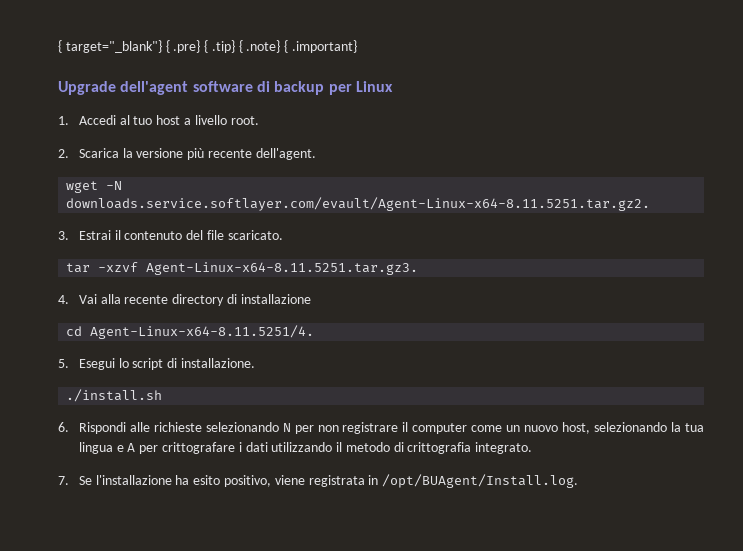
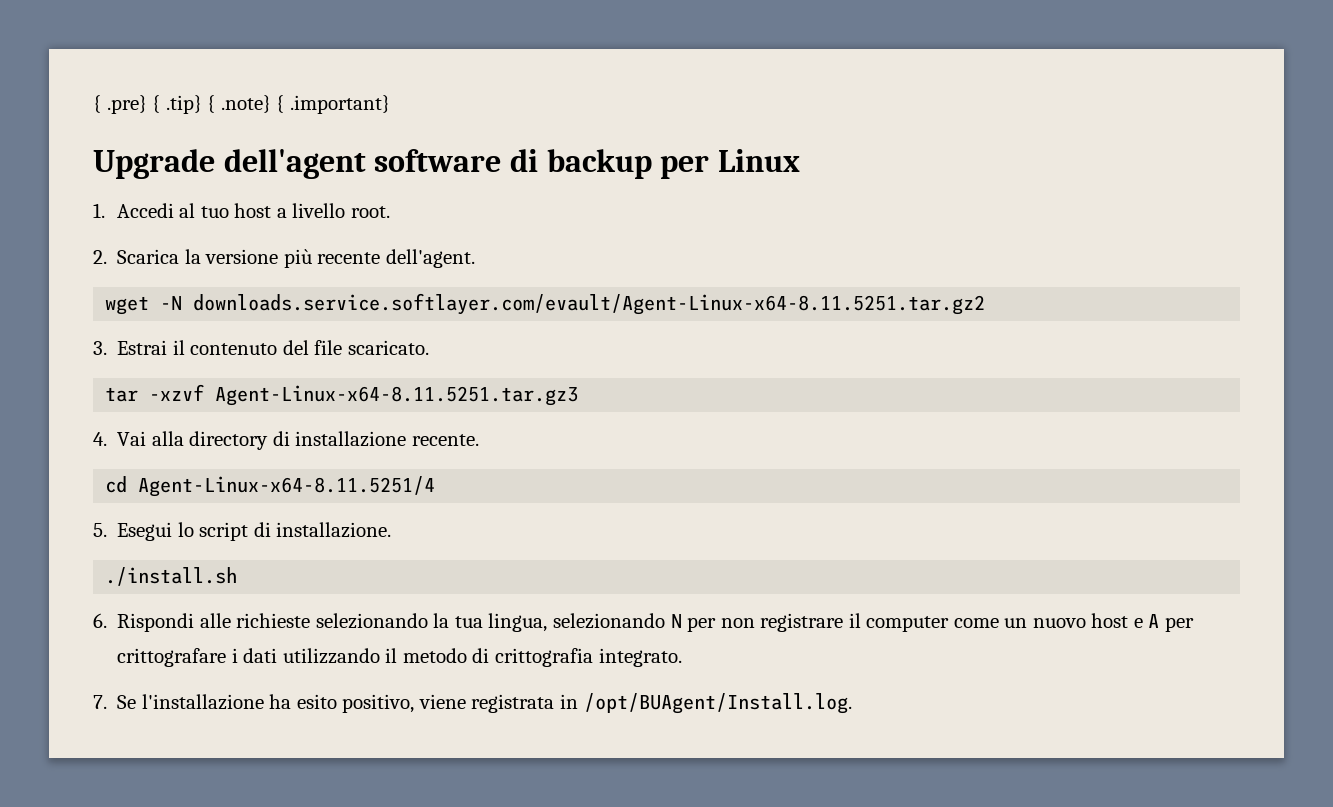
- { target="_blank"} { .pre} { .tip} { .note} { .important}
+ { .pre} { .tip} { .note} { .important}
- wget -N downloads.service.softlayer.com/evault/Agent-Linux-x64-8.11.5251.tar.gz2.
+ wget -N downloads.service.softlayer.com/evault/Agent-Linux-x64-8.11.5251.tar.gz2
- tar -xzvf Agent-Linux-x64-8.11.5251.tar.gz3.
+ tar -xzvf Agent-Linux-x64-8.11.5251.tar.gz3
- 4. Vai alla recente directory di installazione
+ 4. Vai alla directory di installazione recente.
- cd Agent-Linux-x64-8.11.5251/4.
+ cd Agent-Linux-x64-8.11.5251/4
- 6. Rispondi alle richieste selezionando N per non registrare il computer come un nuovo host, selezionando la tua lingua e A per crittografare i dati utilizzando il metodo di crittografia integrato.
+ 6. Rispondi alle richieste selezionando la tua lingua, selezionando N per non registrare il computer come un nuovo host e A per crittografare i dati utilizzando il metodo di crittografia integrato.

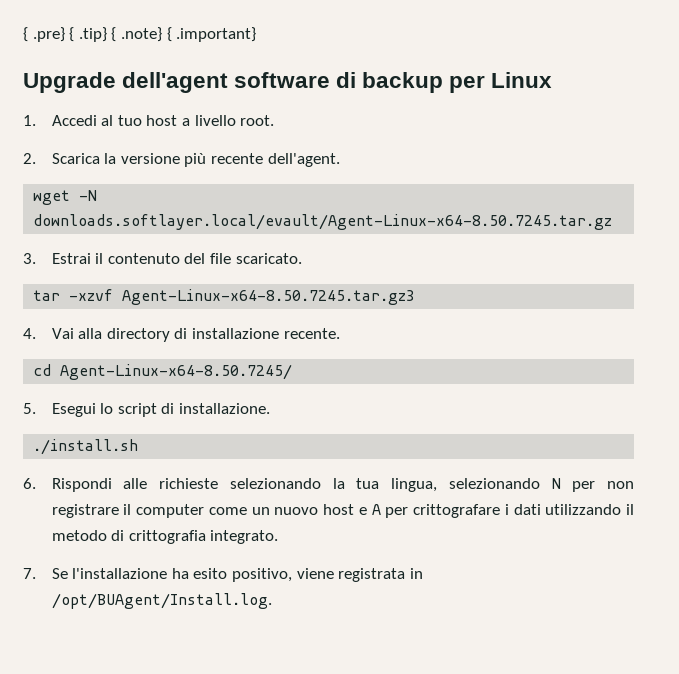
- wget -N downloads.service.softlayer.com/evault/Agent-Linux-x64-8.11.5251.tar.gz2
+ wget -N downloads.softlayer.local/evault/Agent-Linux-x64-8.50.7245.tar.gz
- tar -xzvf Agent-Linux-x64-8.11.5251.tar.gz3
+ tar -xzvf Agent-Linux-x64-8.50.7245.tar.gz3
- cd Agent-Linux-x64-8.11.5251/4
+ cd Agent-Linux-x64-8.50.7245/

